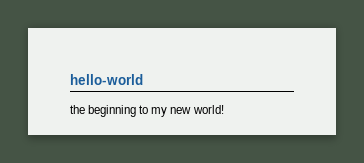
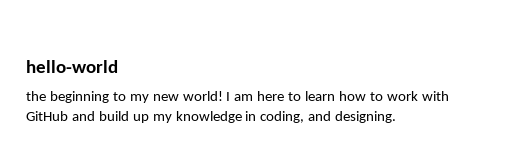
+ I am here to learn how to work with GitHub and build up my knowledge in coding, and designing.

